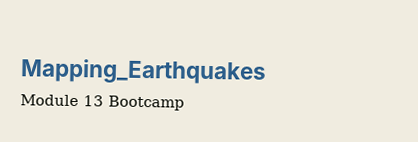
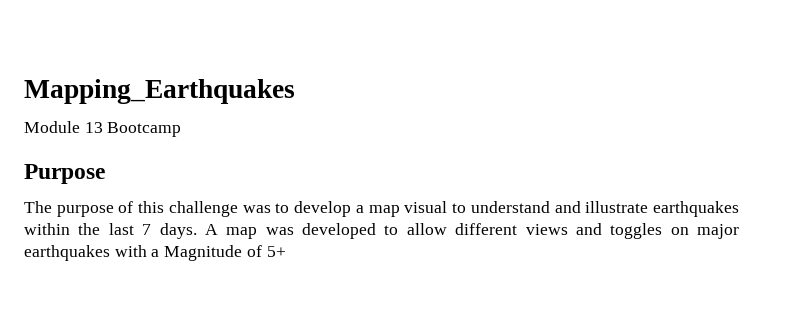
+ Purpose
+ The purpose of this challenge was to develop a map visual to understand and illustrate earthquakes within the last 7 days. A map was developed to allow different views and toggles on major earthquakes with a Magnitude of 5+

